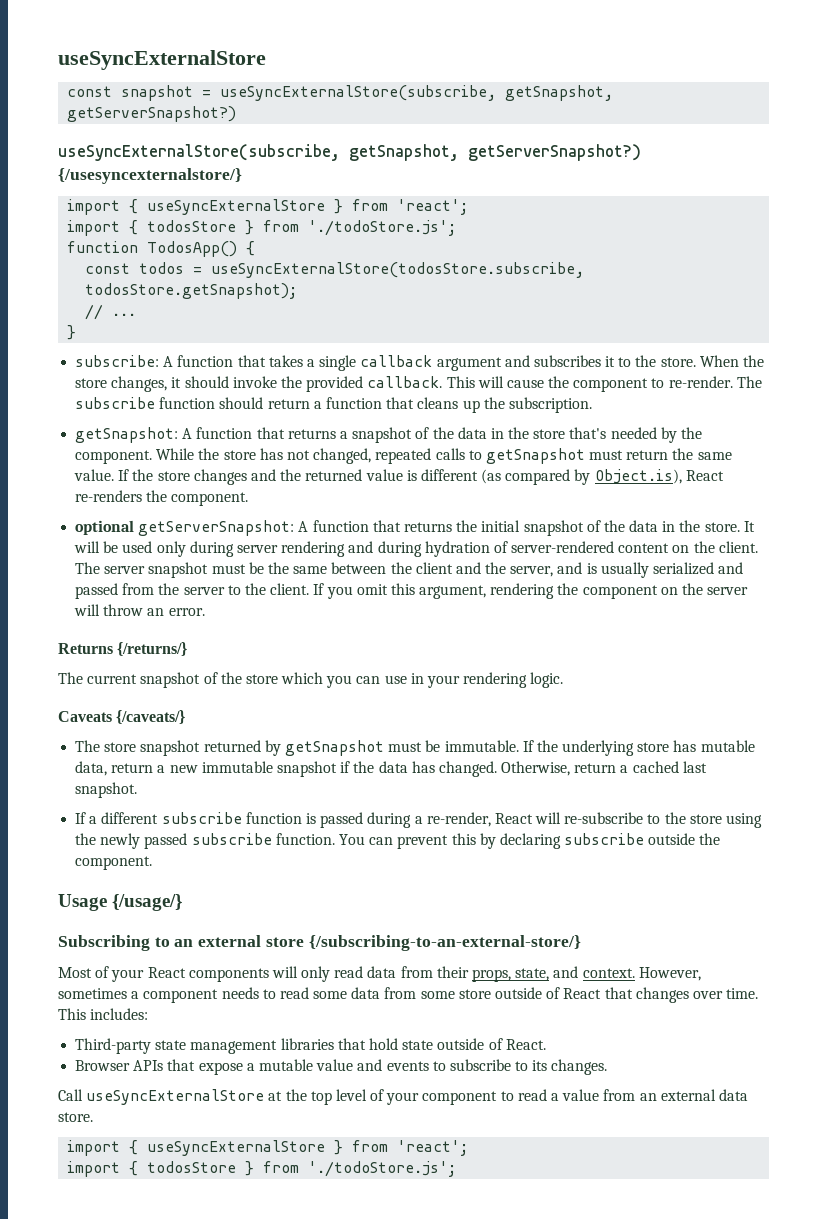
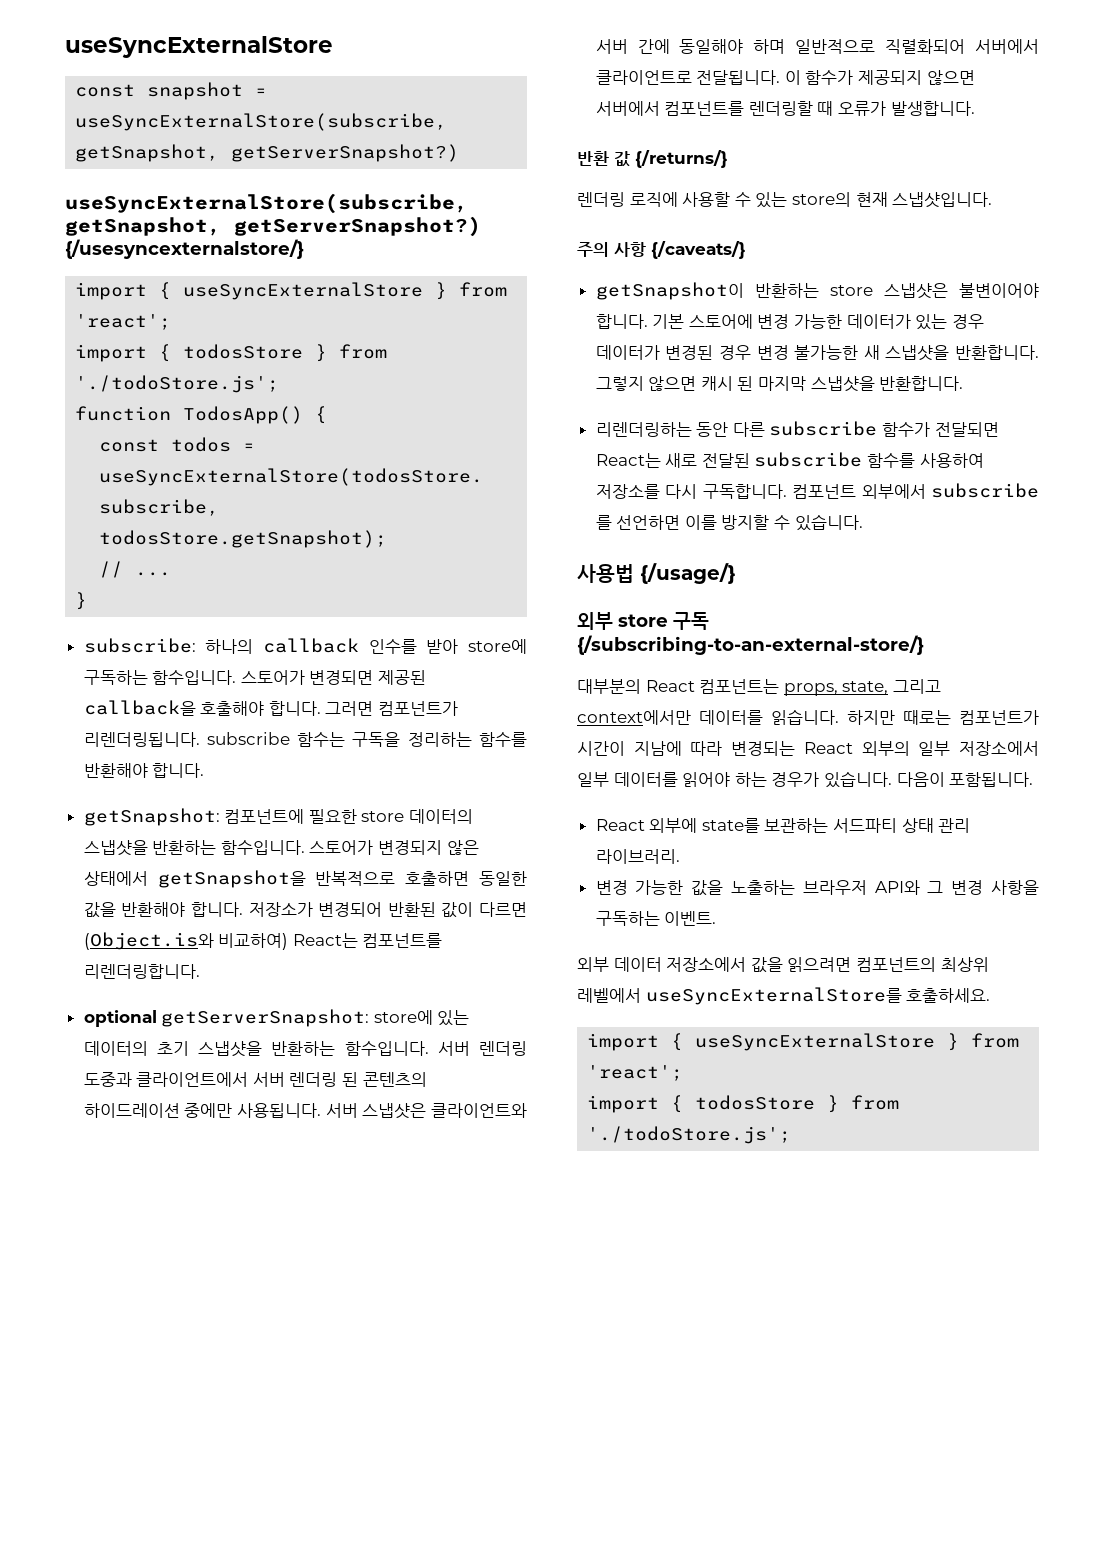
- subscribe: A function that takes a single callback argument and subscribes it to the store. When the store changes, it should invoke the provided callback. This will cause the component to re-render. The subscribe function should return a function that cleans up the subscription.
- getSnapshot: A function that returns a snapshot of the data in the store that's needed by the component. While the store has not changed, repeated calls to getSnapshot must return the same value. If the store changes and the returned value is different (as compared by Object.is), React re-renders the component.
- optional getServerSnapshot: A function that returns the initial snapshot of the data in the store. It will be used only during server rendering and during hydration of server-rendered content on the client. The server snapshot must be the same between the client and the server, and is usually serialized and passed from the server to the client. If you omit this argument, rendering the component on the server will throw an error.
- Returns {/returns/}
- The current snapshot of the store which you can use in your rendering logic.
- Caveats {/caveats/}
- The store snapshot returned by getSnapshot must be immutable. If the underlying store has mutable data, return a new immutable snapshot if the data has changed. Otherwise, return a cached last snapshot.
- If a different subscribe function is passed during a re-render, React will re-subscribe to the store using the newly passed subscribe function. You can prevent this by declaring subscribe outside the component.
- Usage {/usage/}
- Subscribing to an external store {/subscribing-to-an-external-store/}
- Most of your React components will only read data from their props, state, and context. However, sometimes a component needs to read some data from some store outside of React that changes over time. This includes:
- Third-party state management libraries that hold state outside of React.
- Browser APIs that expose a mutable value and events to subscribe to its changes.
- Call useSyncExternalStore at the top level of your component to read a value from an external data store.
+ subscribe: 하나의 callback 인수를 받아 store에 구독하는 함수입니다. 스토어가 변경되면 제공된 callback을 호출해야 합니다. 그러면 컴포넌트가 리렌더링됩니다. subscribe 함수는 구독을 정리하는 함수를 반환해야 합니다.
+ getSnapshot: 컴포넌트에 필요한 store 데이터의 스냅샷을 반환하는 함수입니다. 스토어가 변경되지 않은 상태에서 getSnapshot을 반복적으로 호출하면 동일한 값을 반환해야 합니다. 저장소가 변경되어 반환된 값이 다르면 (Object.is와 비교하여) React는 컴포넌트를 리렌더링합니다.
+ optional getServerSnapshot: store에 있는 데이터의 초기 스냅샷을 반환하는 함수입니다. 서버 렌더링 도중과 클라이언트에서 서버 렌더링 된 콘텐츠의 하이드레이션 중에만 사용됩니다. 서버 스냅샷은 클라이언트와 서버 간에 동일해야 하며 일반적으로 직렬화되어 서버에서 클라이언트로 전달됩니다. 이 함수가 제공되지 않으면 서버에서 컴포넌트를 렌더링할 때 오류가 발생합니다.
+ 반환 값 {/returns/}
+ 렌더링 로직에 사용할 수 있는 store의 현재 스냅샷입니다.
+ 주의 사항 {/caveats/}
+ getSnapshot이 반환하는 store 스냅샷은 불변이어야 합니다. 기본 스토어에 변경 가능한 데이터가 있는 경우 데이터가 변경된 경우 변경 불가능한 새 스냅샷을 반환합니다. 그렇지 않으면 캐시 된 마지막 스냅샷을 반환합니다.
+ 리렌더링하는 동안 다른 subscribe 함수가 전달되면 React는 새로 전달된 subscribe 함수를 사용하여 저장소를 다시 구독합니다. 컴포넌트 외부에서 subscribe 를 선언하면 이를 방지할 수 있습니다.
+ 사용법 {/usage/}
+ 외부 store 구독 {/subscribing-to-an-external-store/}
+ 대부분의 React 컴포넌트는 props, state, 그리고 context에서만 데이터를 읽습니다. 하지만 때로는 컴포넌트가 시간이 지남에 따라 변경되는 React 외부의 일부 저장소에서 일부 데이터를 읽어야 하는 경우가 있습니다. 다음이 포함됩니다.
+ React 외부에 state를 보관하는 서드파티 상태 관리 라이브러리.
+ 변경 가능한 값을 노출하는 브라우저 API와 그 변경 사항을 구독하는 이벤트.
+ 외부 데이터 저장소에서 값을 읽으려면 컴포넌트의 최상위 레벨에서 useSyncExternalStore를 호출하세요.

